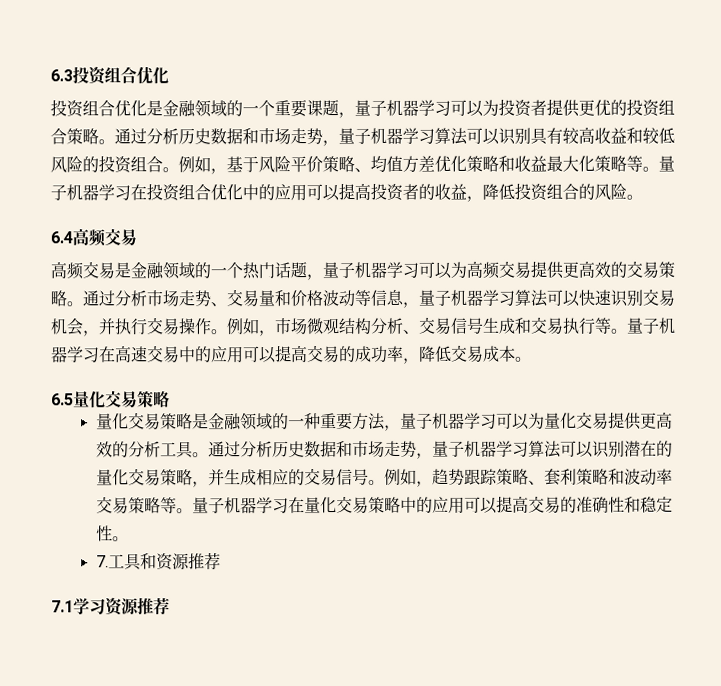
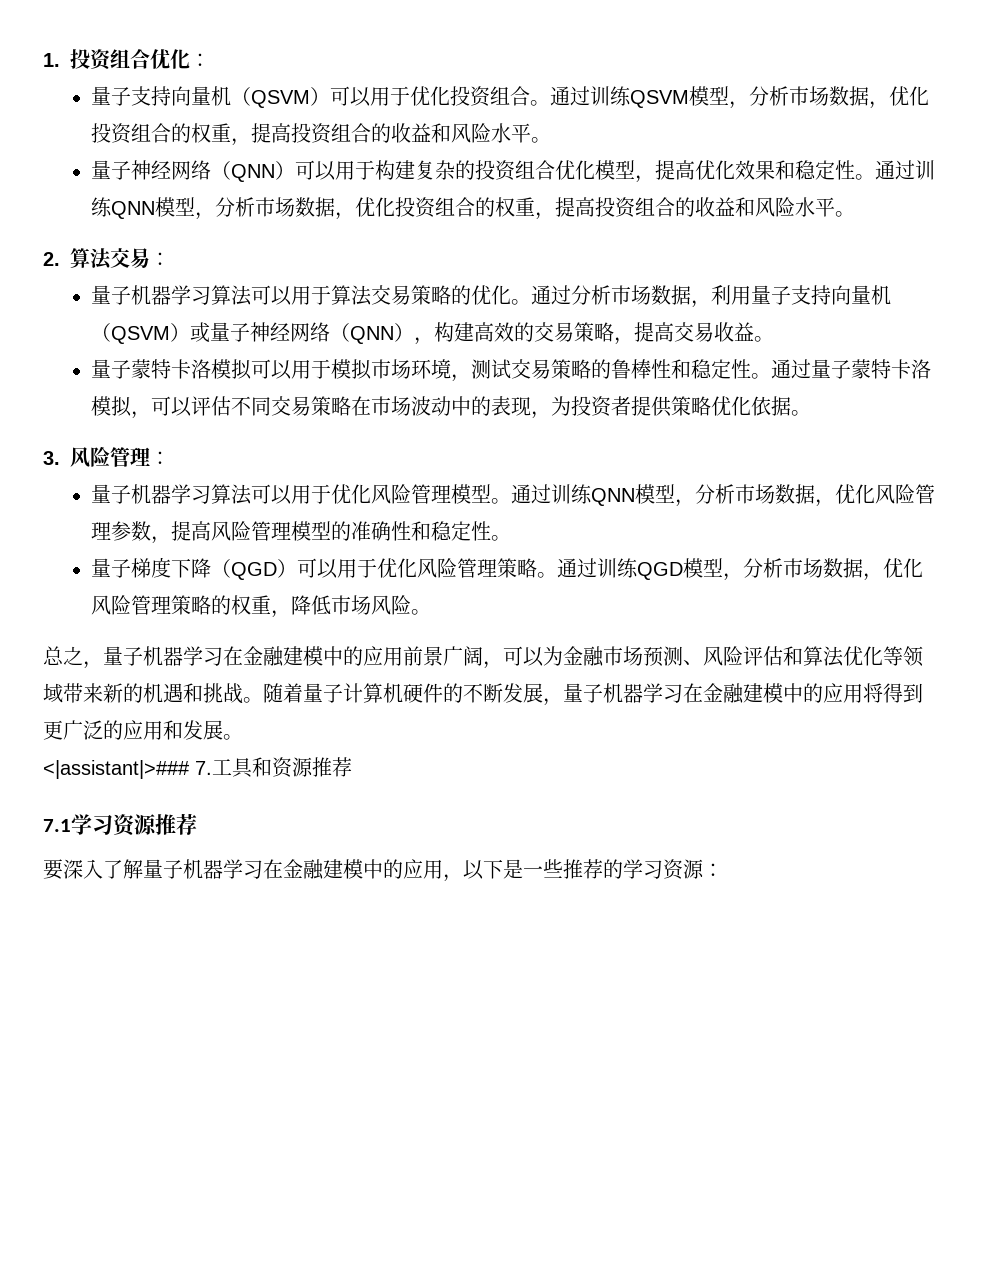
- 6.3投资组合优化
- 投资组合优化是金融领域的一个重要课题，量子机器学习可以为投资者提供更优的投资组合策略。通过分析历史数据和市场走势，量子机器学习算法可以识别具有较高收益和较低风险的投资组合。例如，基于风险平价策略、均值方差优化策略和收益最大化策略等。量子机器学习在投资组合优化中的应用可以提高投资者的收益，降低投资组合的风险。
- 6.4高频交易
- 高频交易是金融领域的一个热门话题，量子机器学习可以为高频交易提供更高效的交易策略。通过分析市场走势、交易量和价格波动等信息，量子机器学习算法可以快速识别交易机会，并执行交易操作。例如，市场微观结构分析、交易信号生成和交易执行等。量子机器学习在高速交易中的应用可以提高交易的成功率，降低交易成本。
- 6.5量化交易策略
- 量化交易策略是金融领域的一种重要方法，量子机器学习可以为量化交易提供更高效的分析工具。通过分析历史数据和市场走势，量子机器学习算法可以识别潜在的量化交易策略，并生成相应的交易信号。例如，趋势跟踪策略、套利策略和波动率交易策略等。量子机器学习在量化交易策略中的应用可以提高交易的准确性和稳定性。
+ 1.投资组合优化：
+ 量子支持向量机（QSVM）可以用于优化投资组合。通过训练QSVM模型，分析市场数据，优化投资组合的权重，提高投资组合的收益和风险水平。
+ 量子神经网络（QNN）可以用于构建复杂的投资组合优化模型，提高优化效果和稳定性。通过训练QNN模型，分析市场数据，优化投资组合的权重，提高投资组合的收益和风险水平。
+ 2.算法交易：
+ 量子机器学习算法可以用于算法交易策略的优化。通过分析市场数据，利用量子支持向量机（QSVM）或量子神经网络（QNN），构建高效的交易策略，提高交易收益。
+ 量子蒙特卡洛模拟可以用于模拟市场环境，测试交易策略的鲁棒性和稳定性。通过量子蒙特卡洛模拟，可以评估不同交易策略在市场波动中的表现，为投资者提供策略优化依据。
+ 3.风险管理：
+ 量子机器学习算法可以用于优化风险管理模型。通过训练QNN模型，分析市场数据，优化风险管理参数，提高风险管理模型的准确性和稳定性。
- 7.工具和资源推荐
+ 量子梯度下降（QGD）可以用于优化风险管理策略。通过训练QGD模型，分析市场数据，优化风险管理策略的权重，降低市场风险。
+ 总之，量子机器学习在金融建模中的应用前景广阔，可以为金融市场预测、风险评估和算法优化等领域带来新的机遇和挑战。随着量子计算机硬件的不断发展，量子机器学习在金融建模中的应用将得到更广泛的应用和发展。
+ <|assistant|>### 7.工具和资源推荐
+ 要深入了解量子机器学习在金融建模中的应用，以下是一些推荐的学习资源：

